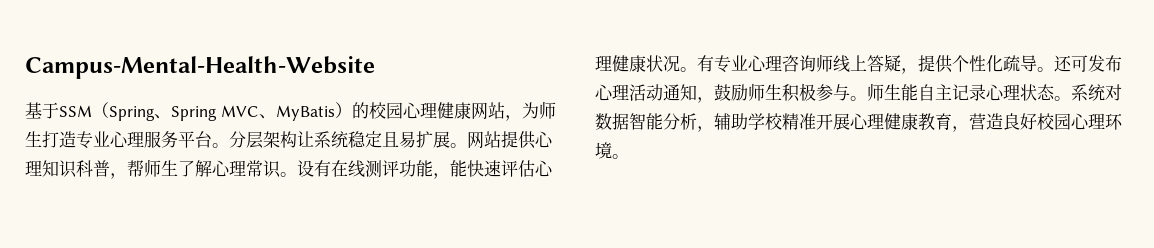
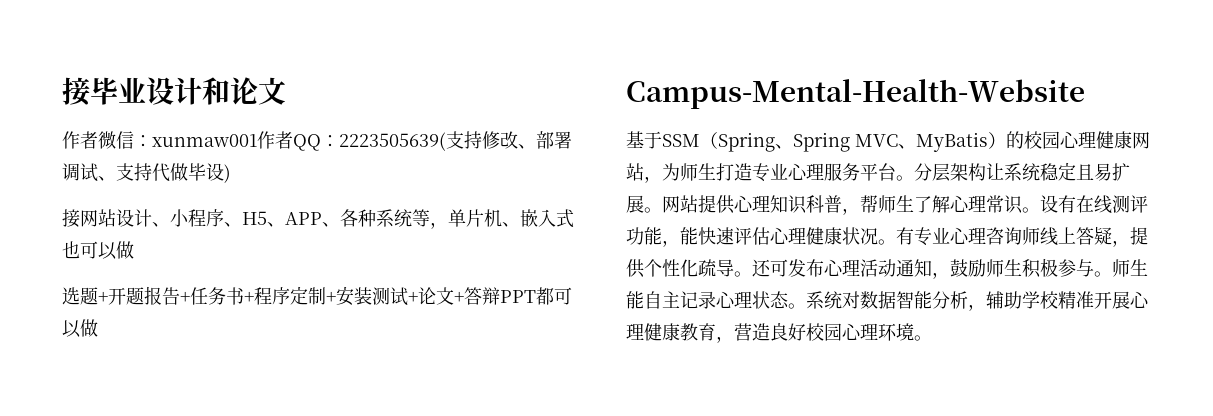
+ 接毕业设计和论文
+ 作者微信：xunmaw001作者QQ：2223505639(支持修改、部署调试、支持代做毕设)
+ 接网站设计、小程序、H5、APP、各种系统等，单片机、嵌入式也可以做
+ 选题+开题报告+任务书+程序定制+安装测试+论文+答辩PPT都可以做

